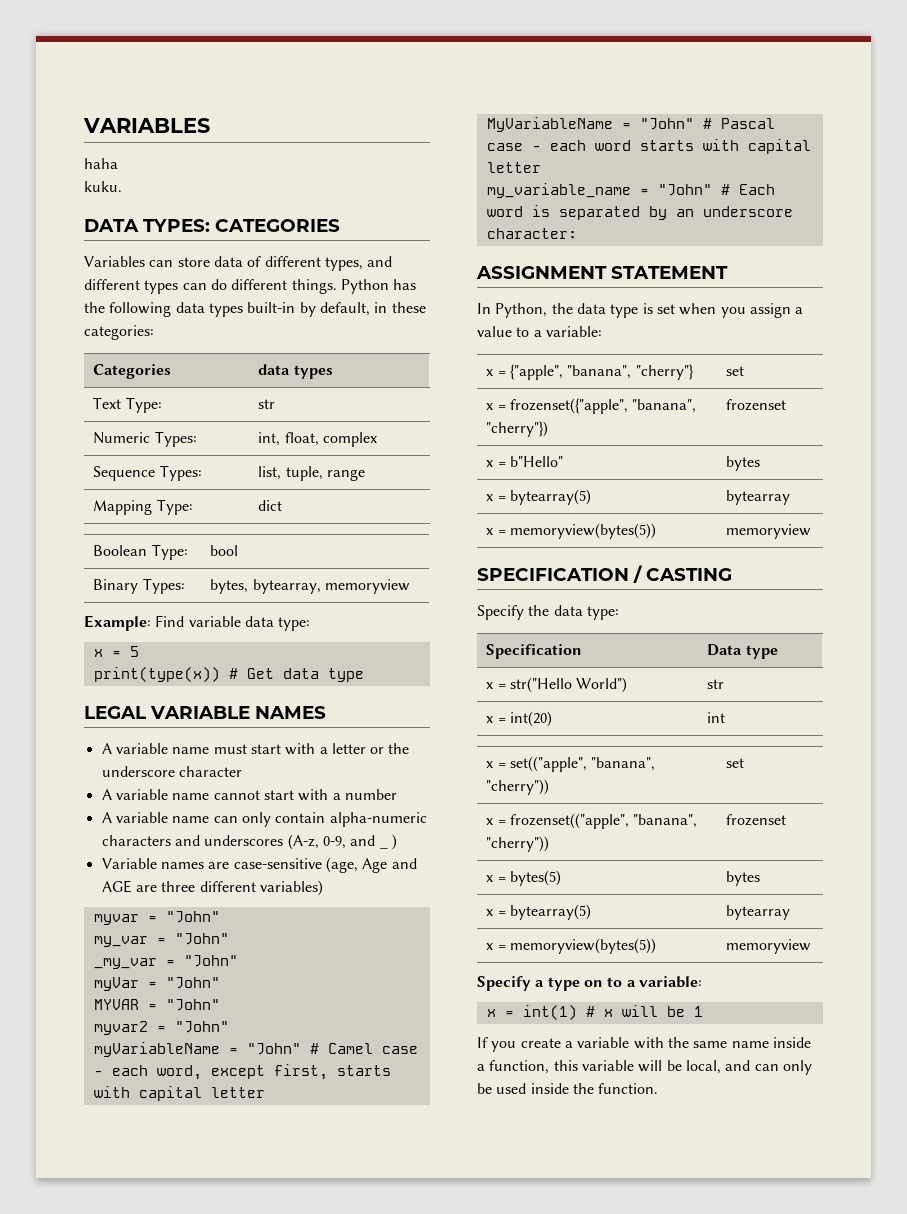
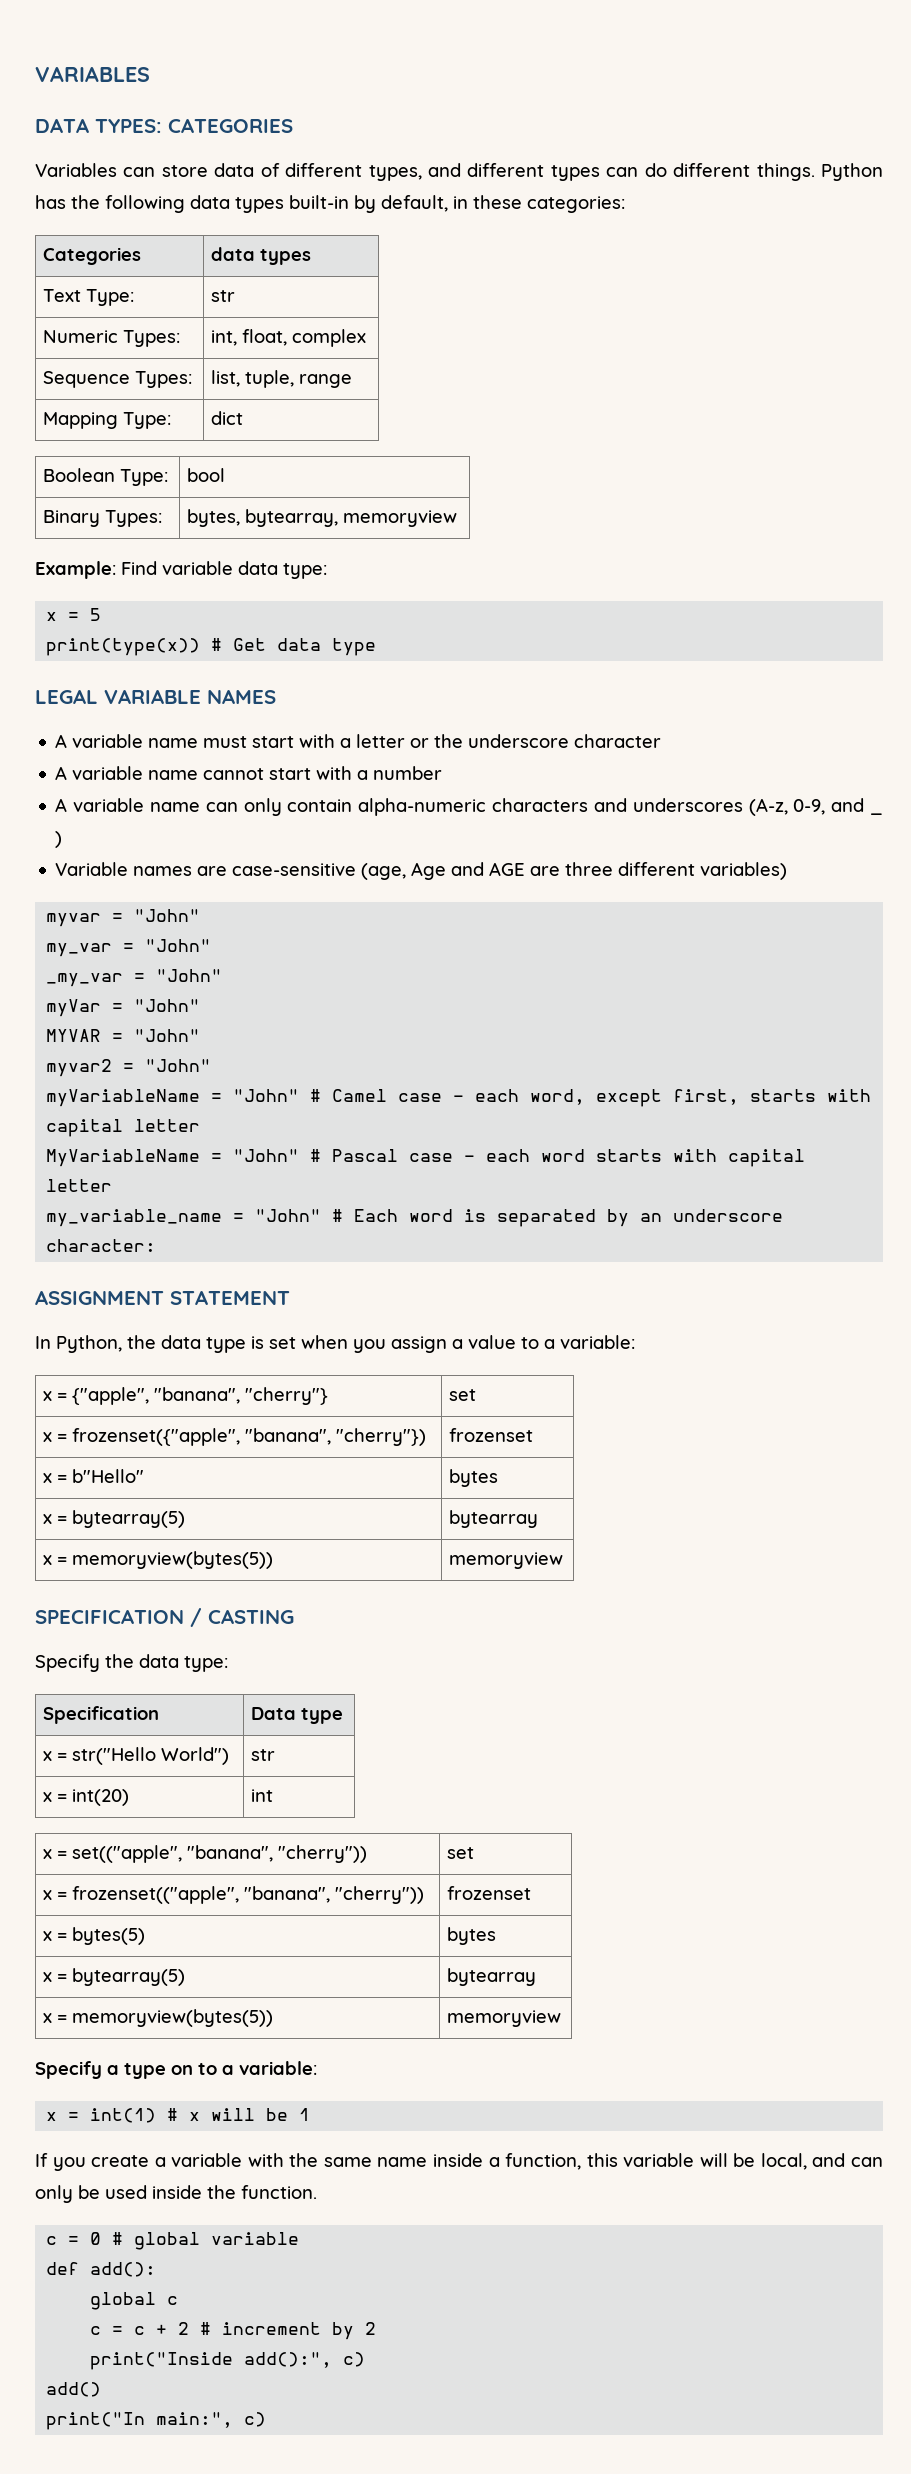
- haha
- kuku.
+ c = 0 # global variable
+ def add():
+ global c
+ c = c + 2 # increment by 2
+ print("Inside add():", c)
+ add()
+ print("In main:", c)

